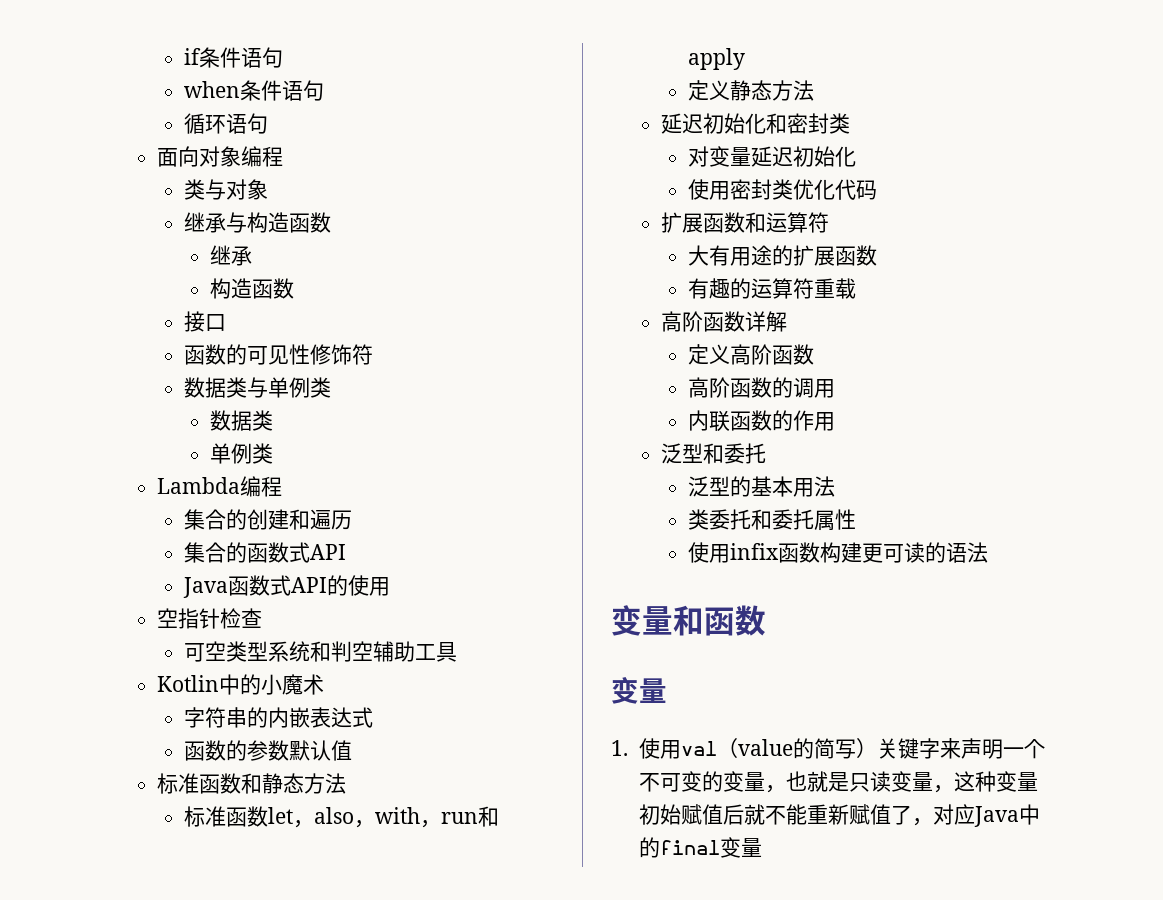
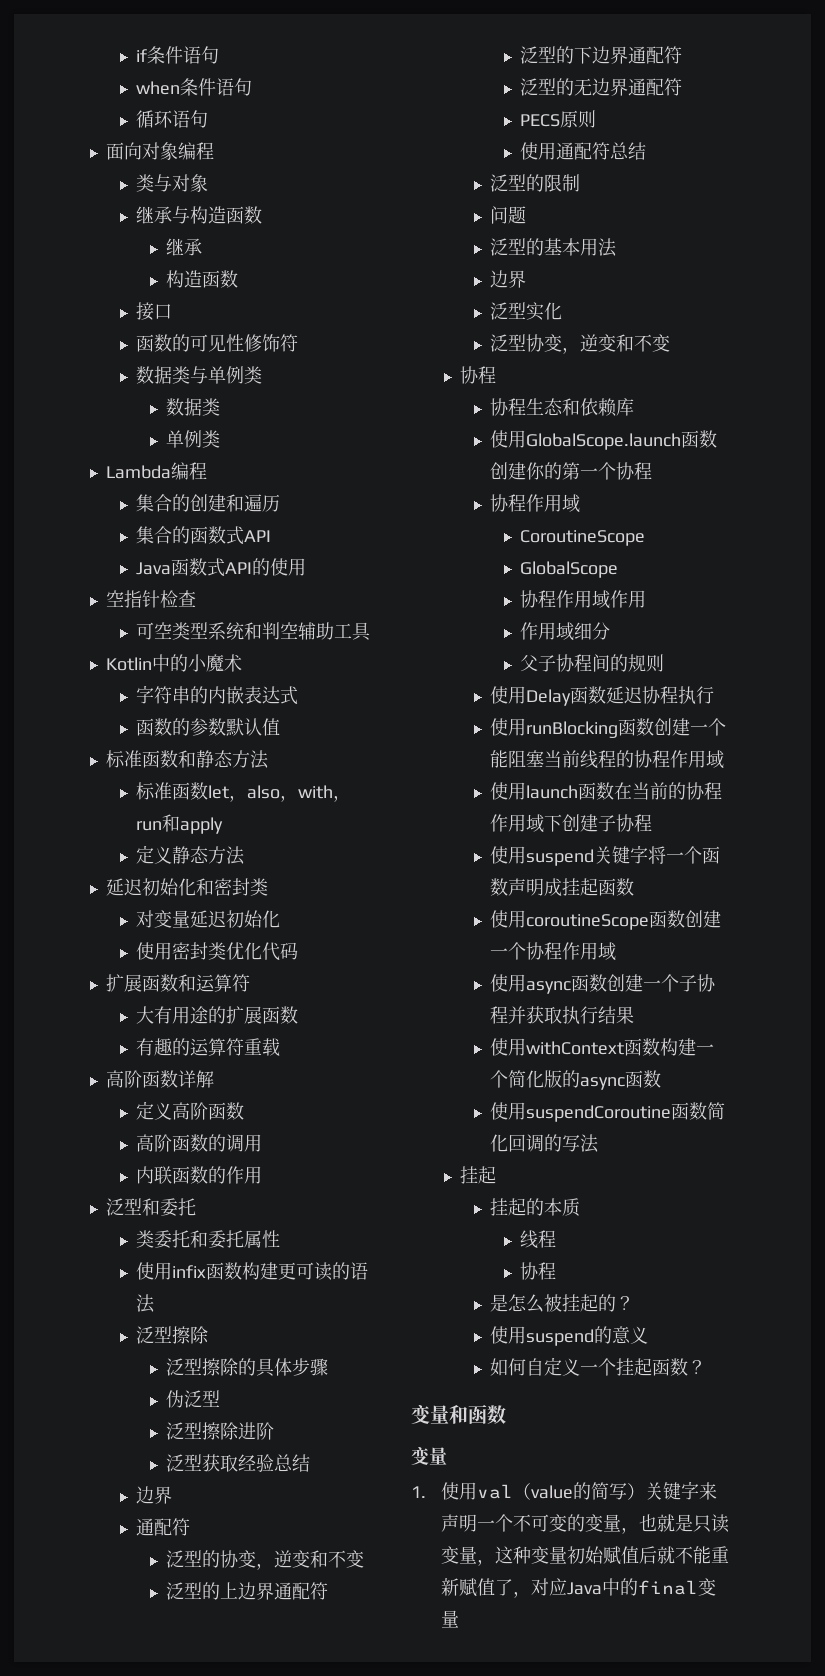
- 泛型的基本用法
  使用infix函数构建更可读的语法
+ 泛型擦除
+ 泛型擦除的具体步骤
+ 伪泛型
+ 泛型擦除进阶
+ 泛型获取经验总结
+ 边界
+ 通配符
+ 泛型的协变，逆变和不变
+ 泛型的上边界通配符
+ 泛型的下边界通配符
+ 泛型的无边界通配符
+ PECS原则
+ 使用通配符总结
+ 泛型的限制
+ 问题
+ 泛型的基本用法
+ 边界
+ 泛型实化
+ 泛型协变，逆变和不变
+ 协程
+ 协程生态和依赖库
+ 使用GlobalScope.launch函数创建你的第一个协程
+ 协程作用域
+ CoroutineScope
+ GlobalScope
+ 协程作用域作用
+ 作用域细分
+ 父子协程间的规则
+ 使用Delay函数延迟协程执行
+ 使用runBlocking函数创建一个能阻塞当前线程的协程作用域
+ 使用launch函数在当前的协程作用域下创建子协程
+ 使用suspend关键字将一个函数声明成挂起函数
+ 使用coroutineScope函数创建一个协程作用域
+ 使用async函数创建一个子协程并获取执行结果
+ 使用withContext函数构建一个简化版的async函数
+ 使用suspendCoroutine函数简化回调的写法
+ 挂起
+ 挂起的本质
+ 线程
+ 协程
+ 是怎么被挂起的？
+ 使用suspend的意义
+ 如何自定义一个挂起函数？

